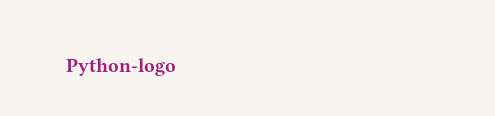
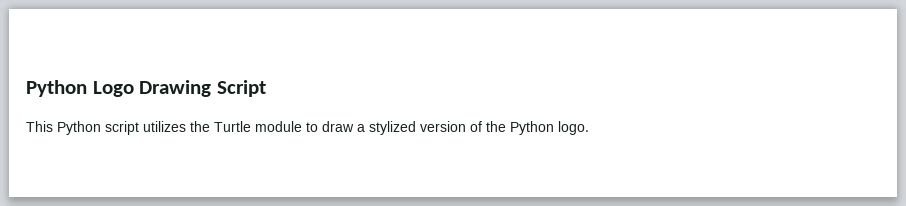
- Python-logo
+ Python Logo Drawing Script
+ This Python script utilizes the Turtle module to draw a stylized version of the Python logo.

